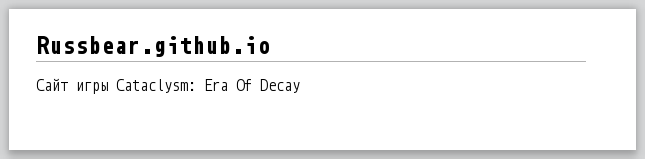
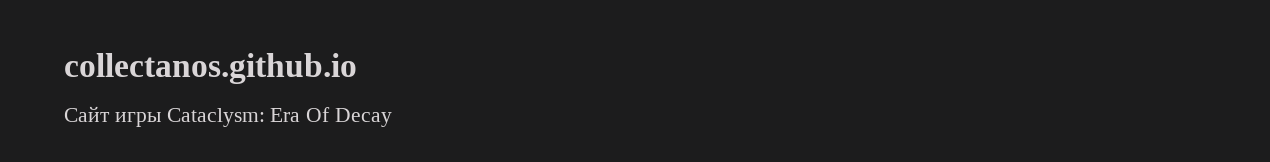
- Russbear.github.io
+ collectanos.github.io

